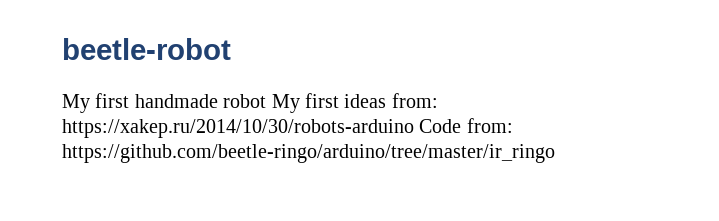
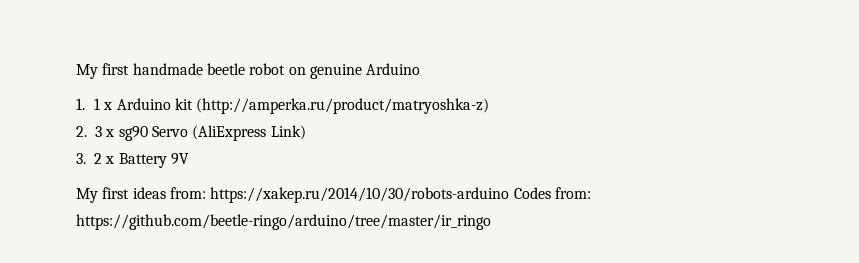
- beetle-robot
- My first handmade robot My first ideas from: https://xakep.ru/2014/10/30/robots-arduino Code from: https://github.com/beetle-ringo/arduino/tree/master/ir_ringo
+ My first handmade beetle robot on genuine Arduino
+ 1. 1 x Arduino kit (http://amperka.ru/product/matryoshka-z)
+ 2. 3 x sg90 Servo (AliExpress Link)
+ 3. 2 x Battery 9V
+ My first ideas from: https://xakep.ru/2014/10/30/robots-arduino Codes from: https://github.com/beetle-ringo/arduino/tree/master/ir_ringo

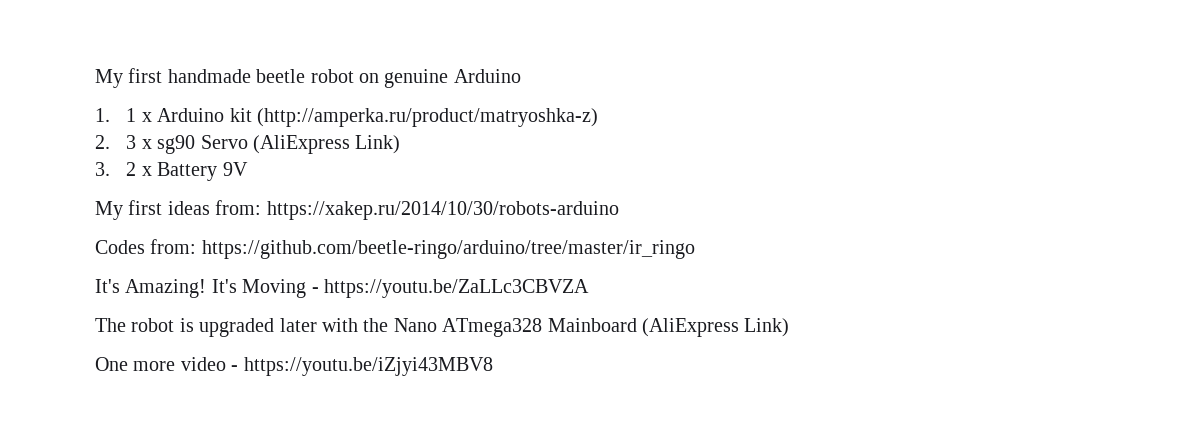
- My first ideas from: https://xakep.ru/2014/10/30/robots-arduino Codes from: https://github.com/beetle-ringo/arduino/tree/master/ir_ringo
+ My first ideas from: https://xakep.ru/2014/10/30/robots-arduino
+ Codes from: https://github.com/beetle-ringo/arduino/tree/master/ir_ringo
+ It's Amazing! It's Moving - https://youtu.be/ZaLLc3CBVZA
+ The robot is upgraded later with the Nano ATmega328 Mainboard (AliExpress Link)
+ One more video - https://youtu.be/iZjyi43MBV8

